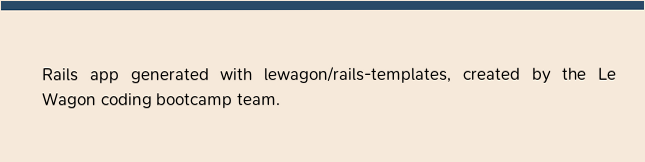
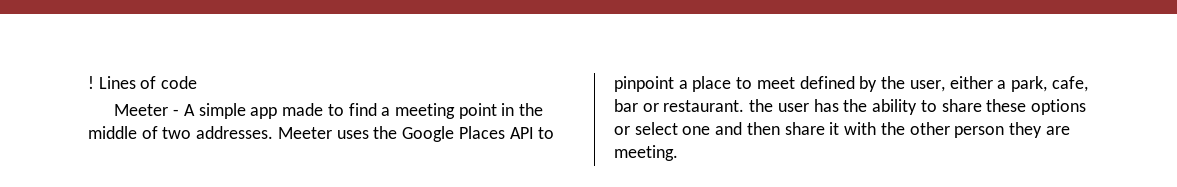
- Rails app generated with lewagon/rails-templates, created by the Le Wagon coding bootcamp team.
+ ! Lines of code
+ Meeter - A simple app made to find a meeting point in the middle of two addresses. Meeter uses the Google Places API to pinpoint a place to meet defined by the user, either a park, cafe, bar or restaurant. the user has the ability to share these options or select one and then share it with the other person they are meeting.

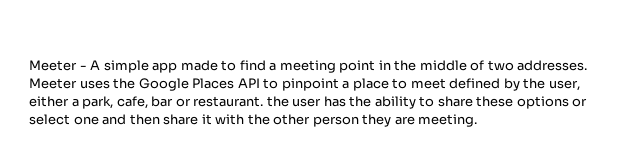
- ! Lines of code

